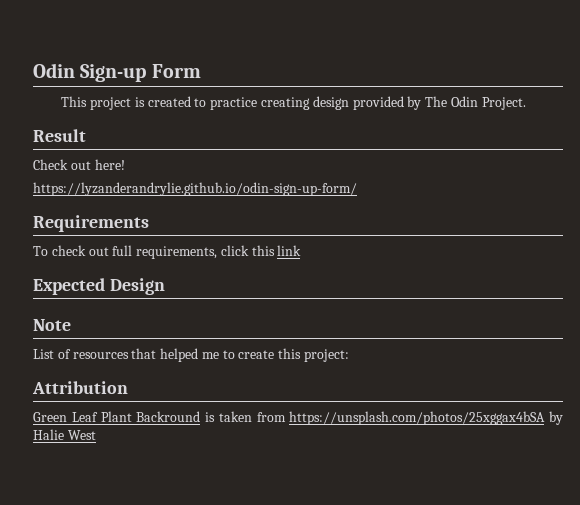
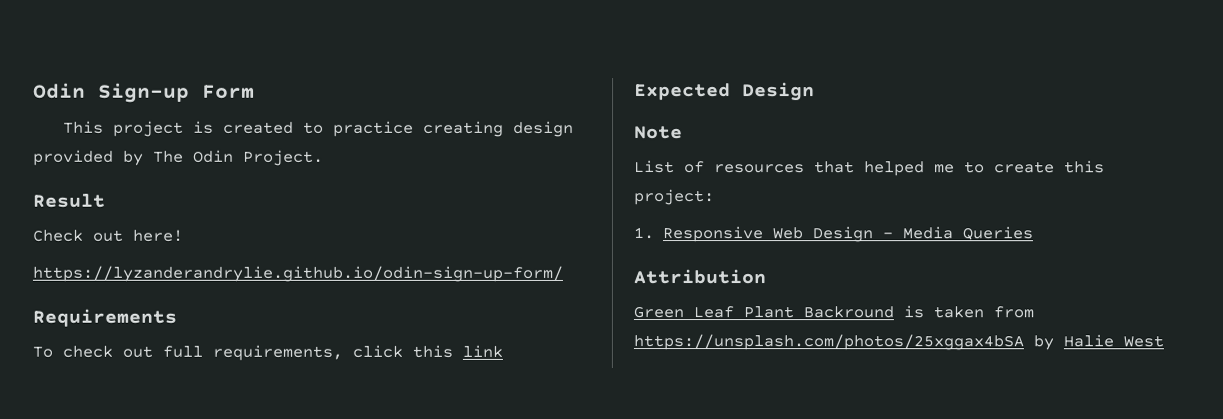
+ 1. Responsive Web Design - Media Queries

